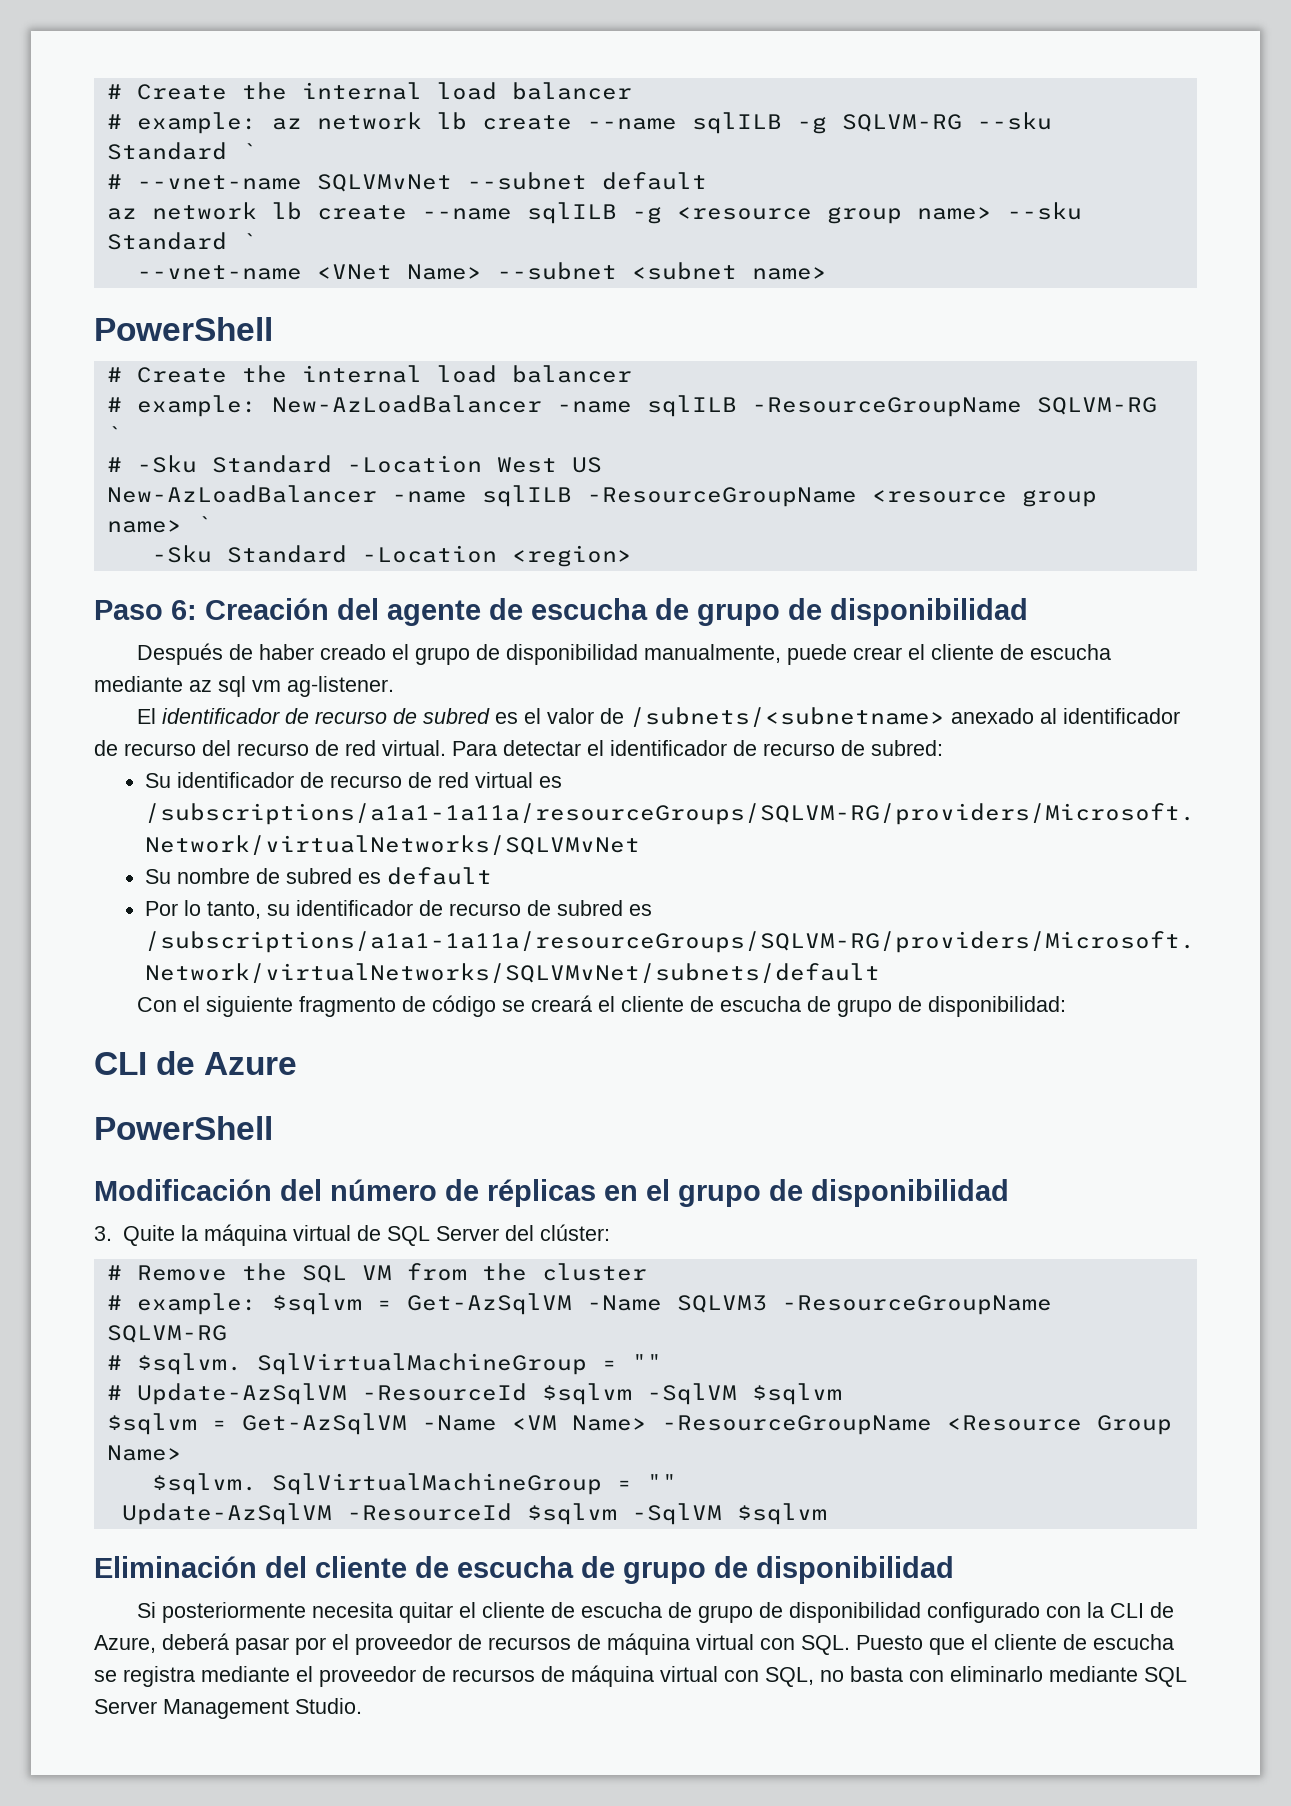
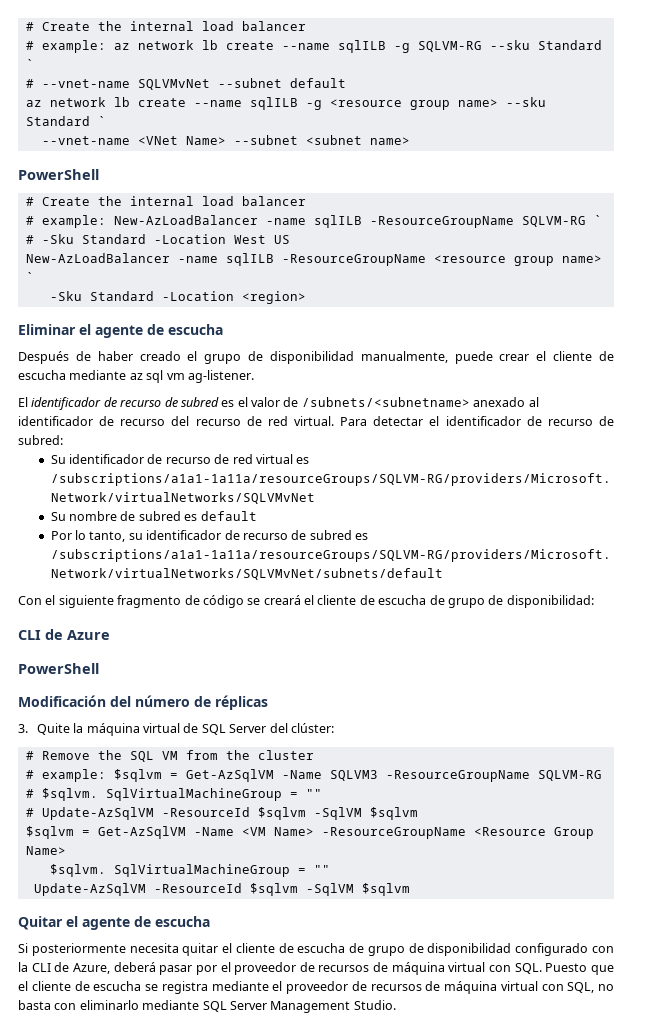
- Paso 6: Creación del agente de escucha de grupo de disponibilidad
+ Eliminar el agente de escucha
- Modificación del número de réplicas en el grupo de disponibilidad
+ Modificación del número de réplicas
- Eliminación del cliente de escucha de grupo de disponibilidad
+ Quitar el agente de escucha

